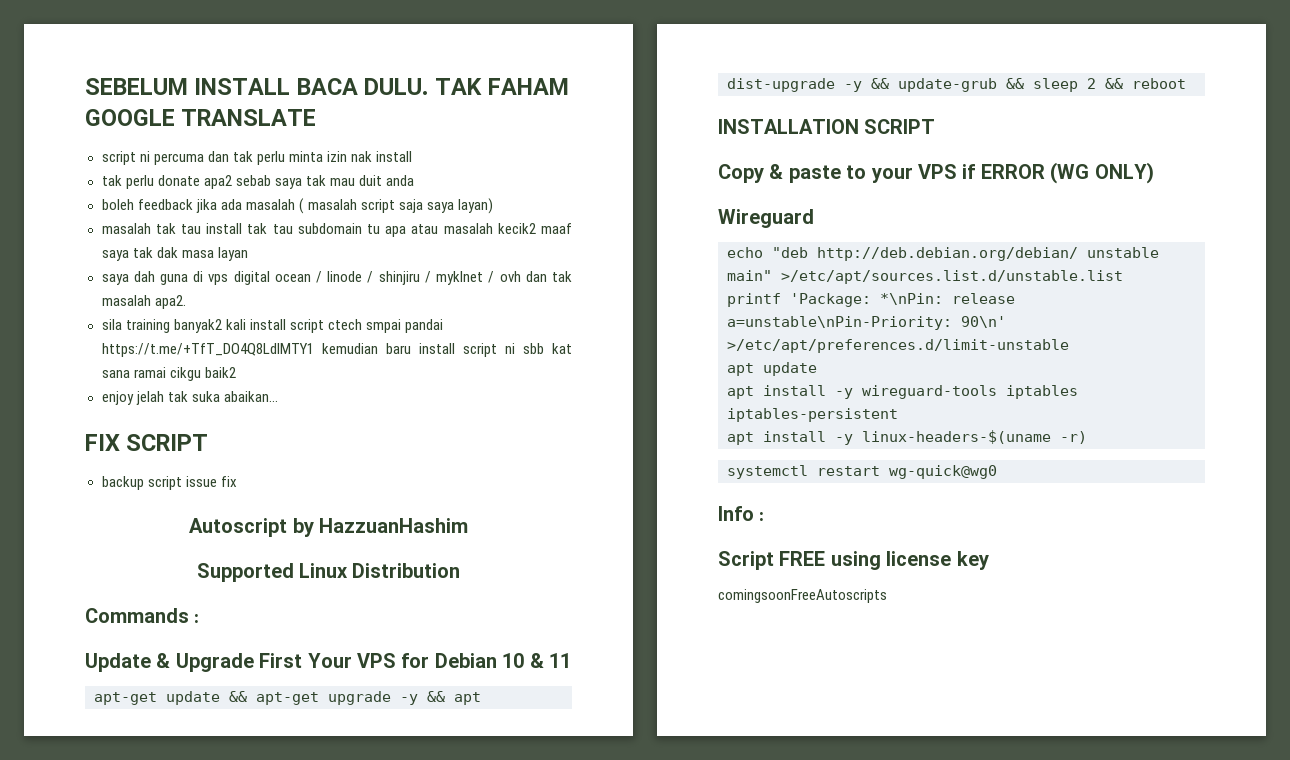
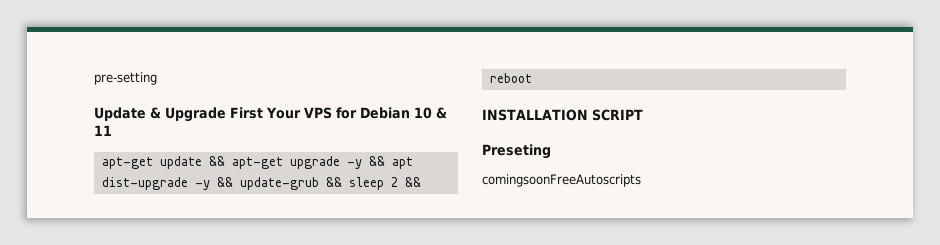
- SEBELUM INSTALL BACA DULU. TAK FAHAM GOOGLE TRANSLATE
- script ni percuma dan tak perlu minta izin nak install
- tak perlu donate apa2 sebab saya tak mau duit anda
- boleh feedback jika ada masalah ( masalah script saja saya layan)
- masalah tak tau install tak tau subdomain tu apa atau masalah kecik2 maaf saya tak dak masa layan
- saya dah guna di vps digital ocean / linode / shinjiru / myklnet / ovh dan tak masalah apa2.
- sila training banyak2 kali install script ctech smpai pandai https://t.me/+TfT_DO4Q8LdlMTY1 kemudian baru install script ni sbb kat sana ramai cikgu baik2
- enjoy jelah tak suka abaikan...
- FIX SCRIPT
- backup script issue fix
- Autoscript by HazzuanHashim
- Supported Linux Distribution
- Commands :
+ pre-setting
- Copy & paste to your VPS if ERROR (WG ONLY)
- Wireguard
- echo "deb http://deb.debian.org/debian/ unstable main" >/etc/apt/sources.list.d/unstable.list
- printf 'Package: *\nPin: release a=unstable\nPin-Priority: 90\n' >/etc/apt/preferences.d/limit-unstable
- apt update
- apt install -y wireguard-tools iptables iptables-persistent
- apt install -y linux-headers-$(uname -r)
- systemctl restart wg-quick@wg0
- Info :
- Script FREE using license key
+ Preseting

